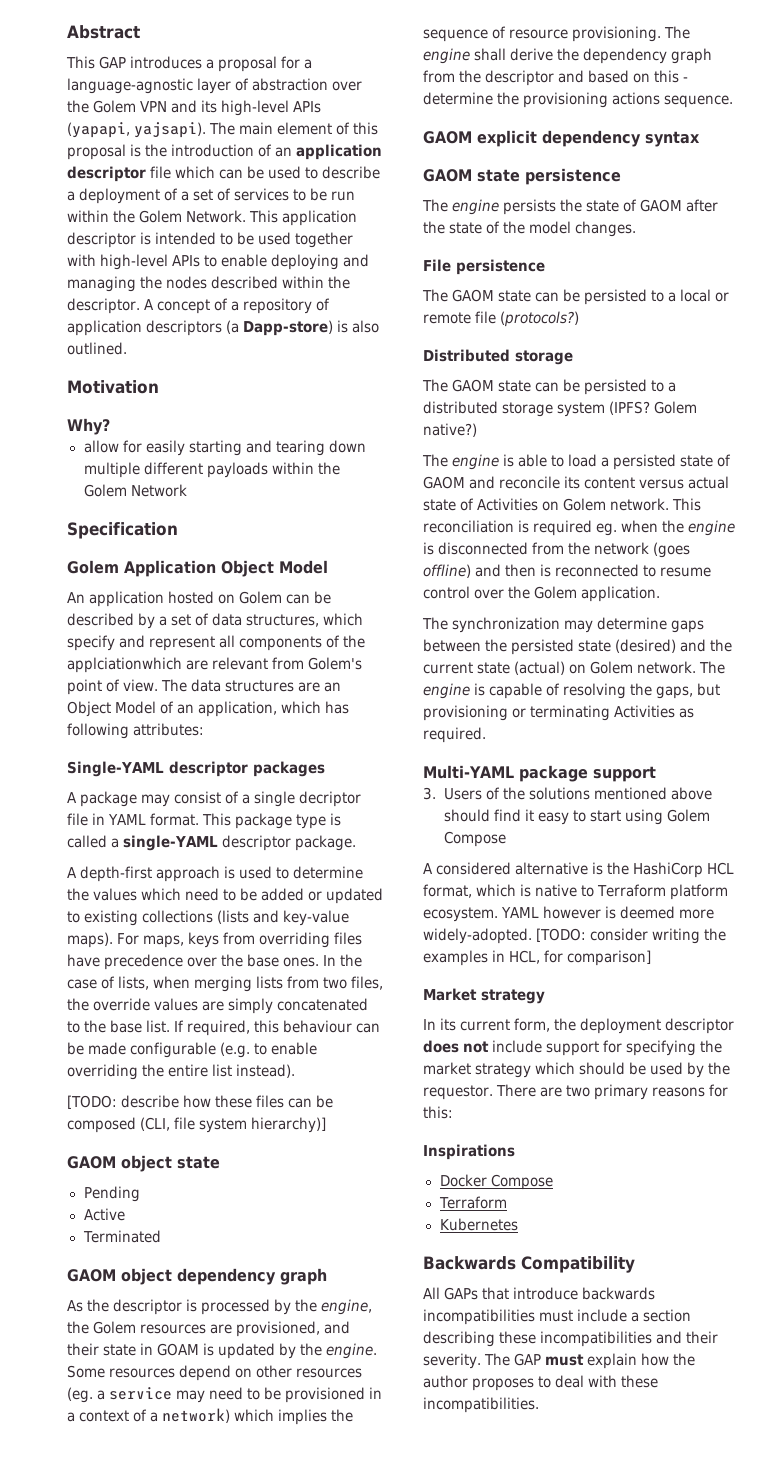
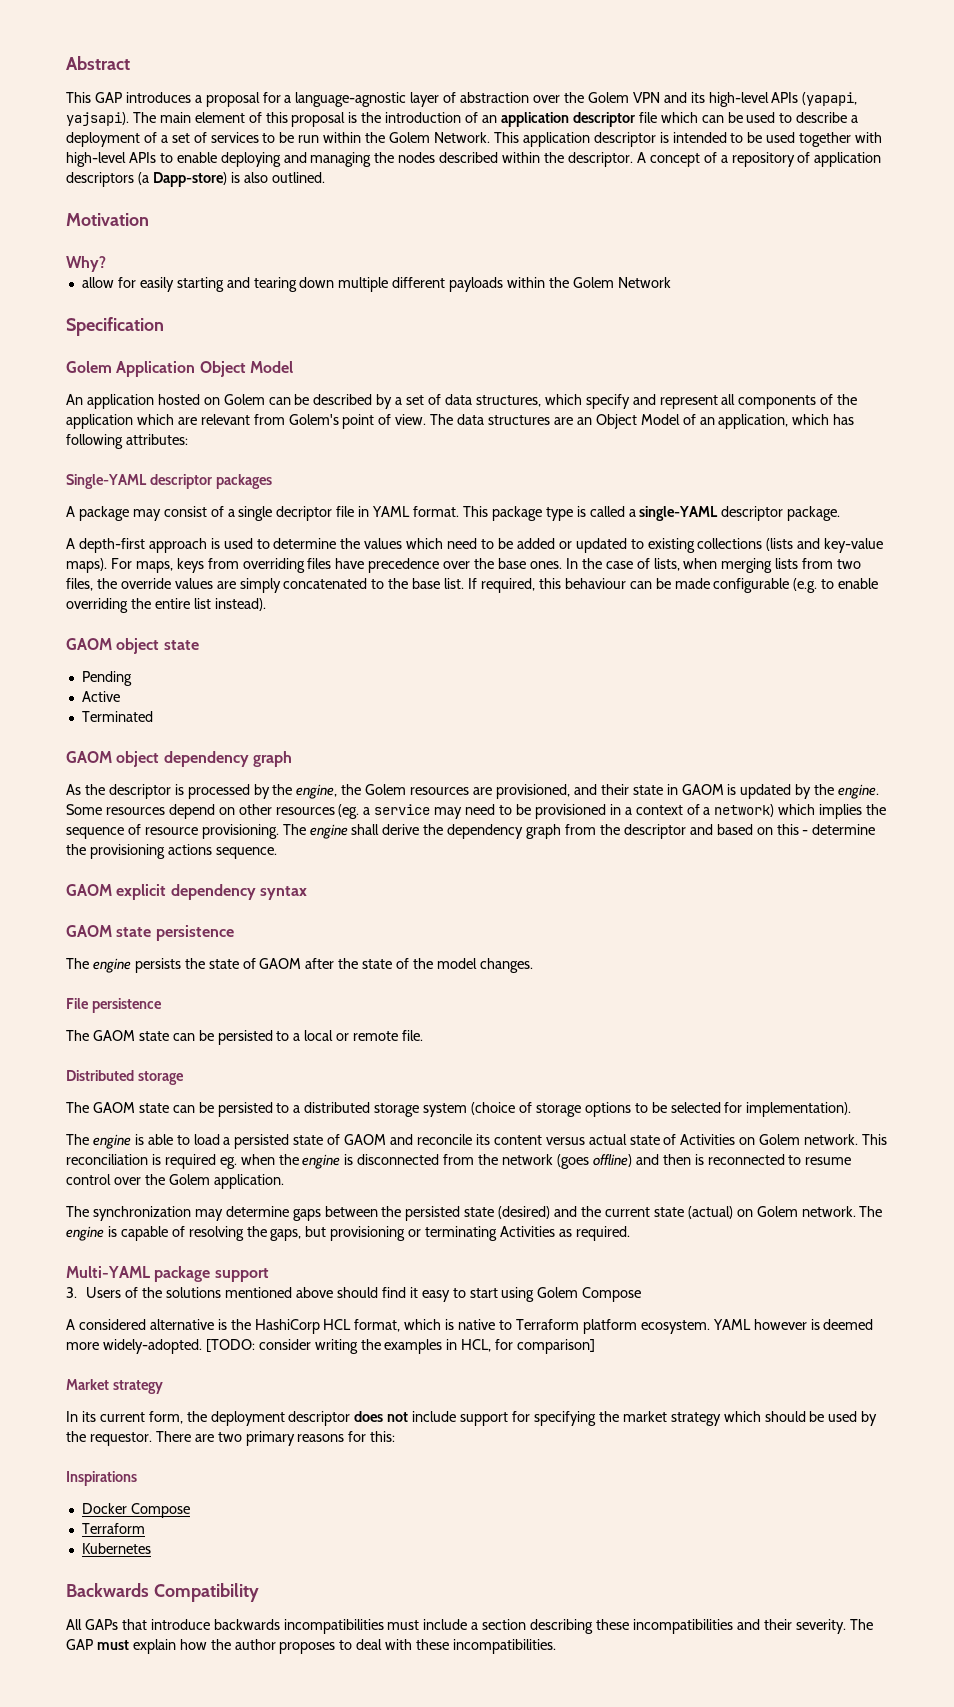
- An application hosted on Golem can be described by a set of data structures, which specify and represent all components of the applciationwhich are relevant from Golem's point of view.
+ An application hosted on Golem can be described by a set of data structures, which specify and represent all components of the application which are relevant from Golem's point of view.
- [TODO: describe how these files can be composed (CLI, file system hierarchy)]
- As the descriptor is processed by the engine, the Golem resources are provisioned, and their state in GOAM is updated by the engine.
+ As the descriptor is processed by the engine, the Golem resources are provisioned, and their state in GAOM is updated by the engine.
- The GAOM state can be persisted to a local or remote file (protocols?)
+ The GAOM state can be persisted to a local or remote file.
- The GAOM state can be persisted to a distributed storage system (IPFS? Golem native?)
+ The GAOM state can be persisted to a distributed storage system (choice of storage options to be selected for implementation).

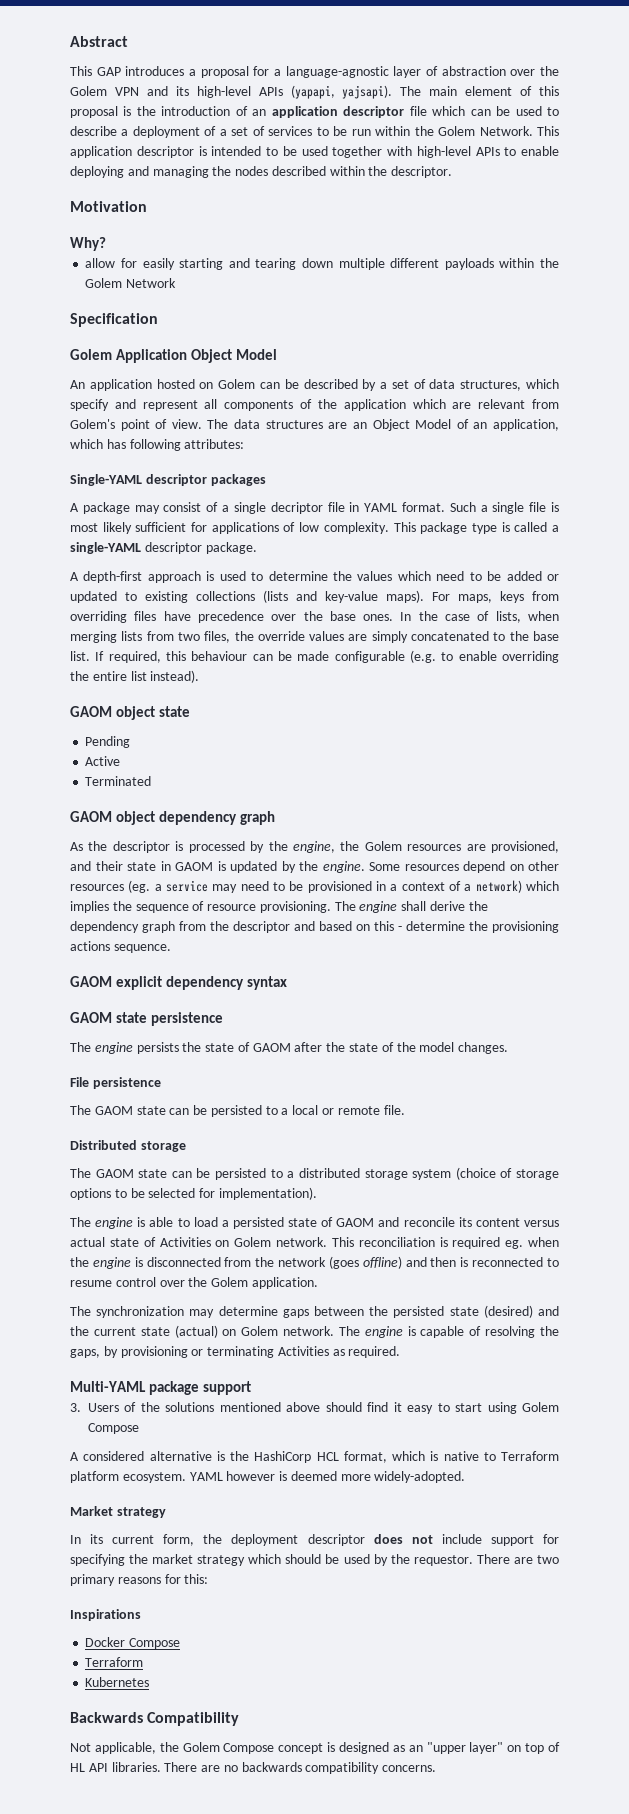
- A concept of a repository of application descriptors (a Dapp-store) is also outlined.
+ Such a single file is most likely sufficient for applications of low complexity.
- The engine is capable of resolving the gaps, but provisioning or terminating Activities as required.
+ The engine is capable of resolving the gaps, by provisioning or terminating Activities as required.
- [TODO: consider writing the examples in HCL, for comparison]
- All GAPs that introduce backwards incompatibilities must include a section describing these incompatibilities and their severity. The GAP must explain how the author proposes to deal with these incompatibilities.
+ Not applicable, the Golem Compose concept is designed as an "upper layer" on top of HL API libraries. There are no backwards compatibility concerns.

